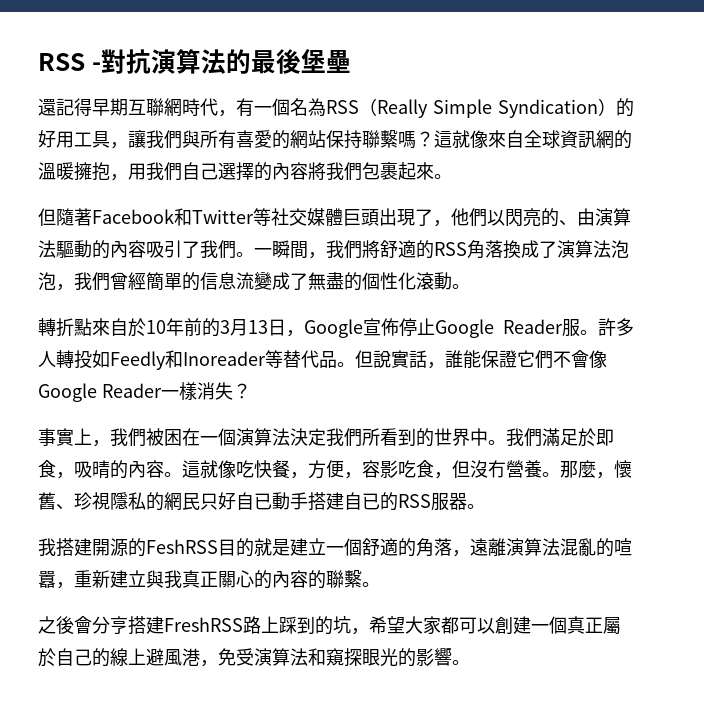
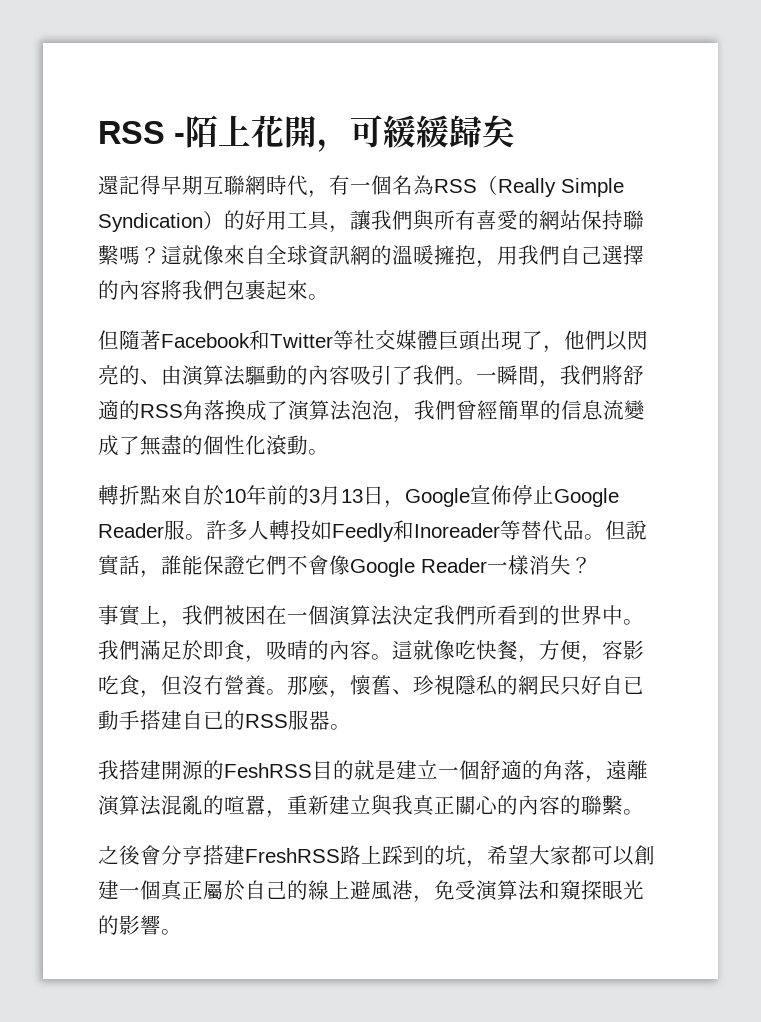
- RSS -對抗演算法的最後堡壘
+ RSS -陌上花開，可緩緩歸矣

